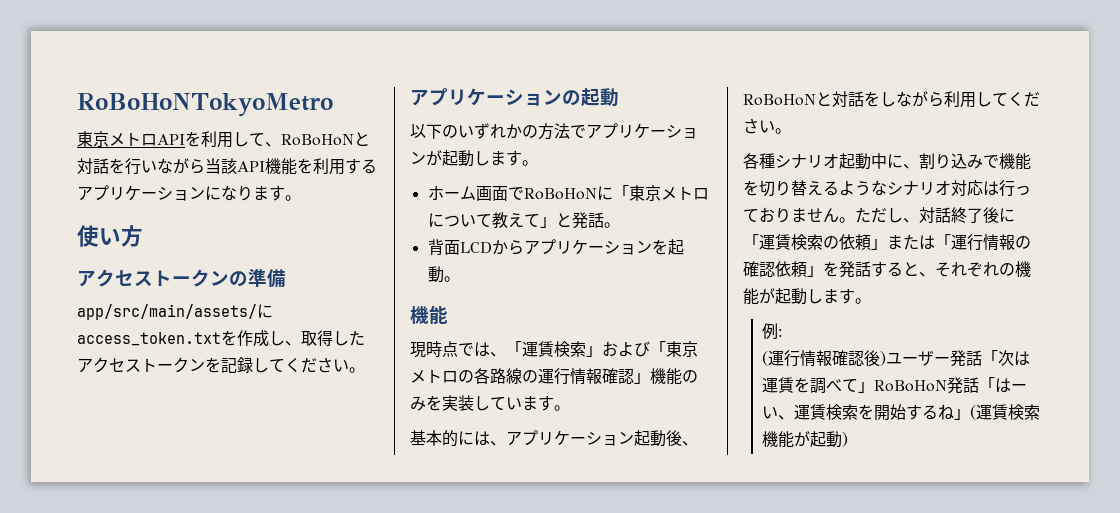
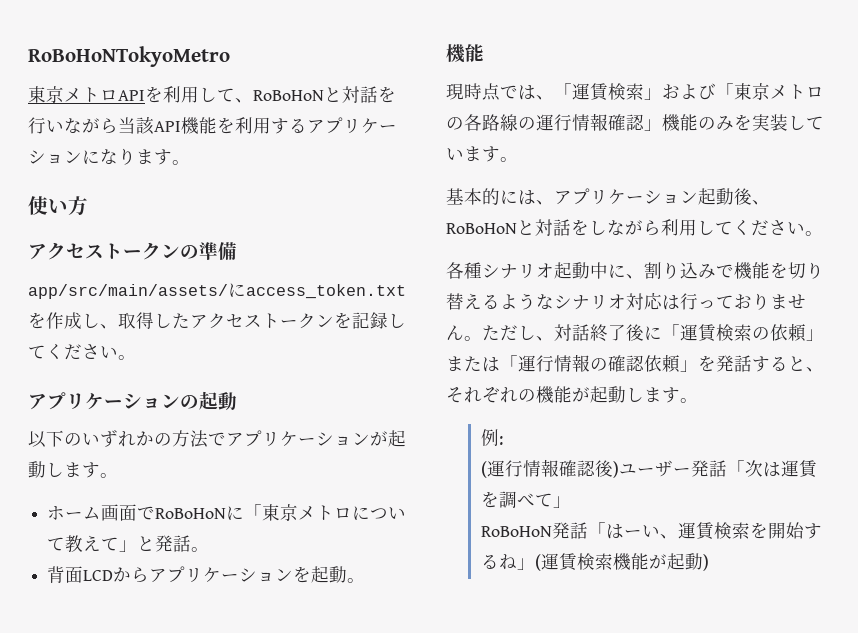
- (運行情報確認後)ユーザー発話「次は運賃を調べて」RoBoHoN発話「はーい、運賃検索を開始するね」(運賃検索機能が起動)
+ (運行情報確認後)ユーザー発話「次は運賃を調べて」
+ RoBoHoN発話「はーい、運賃検索を開始するね」(運賃検索機能が起動)

